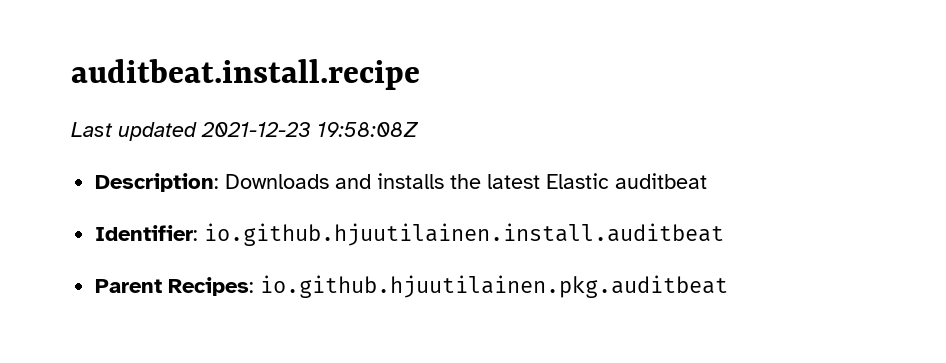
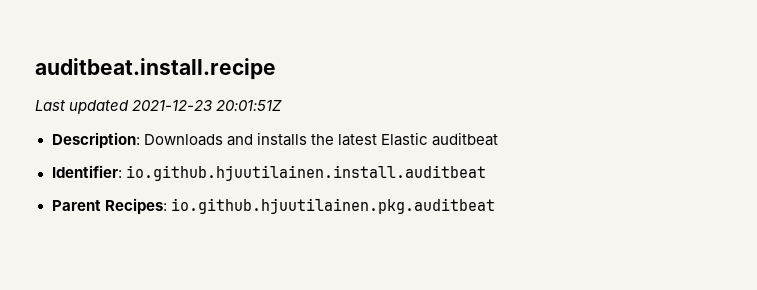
- Last updated 2021-12-23 19:58:08Z
+ Last updated 2021-12-23 20:01:51Z

